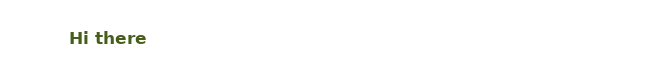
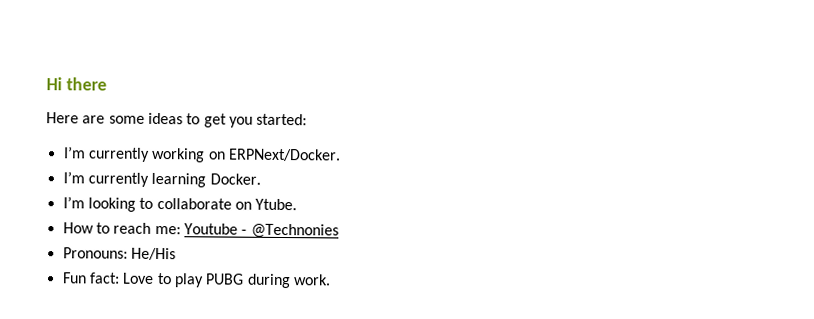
+ Here are some ideas to get you started:
+ I’m currently working on ERPNext/Docker.
+ I’m currently learning Docker.
+ I’m looking to collaborate on Ytube.
+ How to reach me: Youtube - @Technonies
+ Pronouns: He/His
+ Fun fact: Love to play PUBG during work.

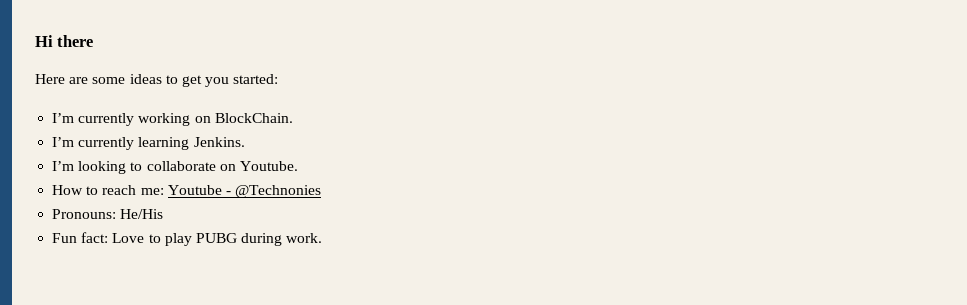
- I’m currently working on ERPNext/Docker.
+ I’m currently working on BlockChain.
- I’m currently learning Docker.
+ I’m currently learning Jenkins.
- I’m looking to collaborate on Ytube.
+ I’m looking to collaborate on Youtube.

